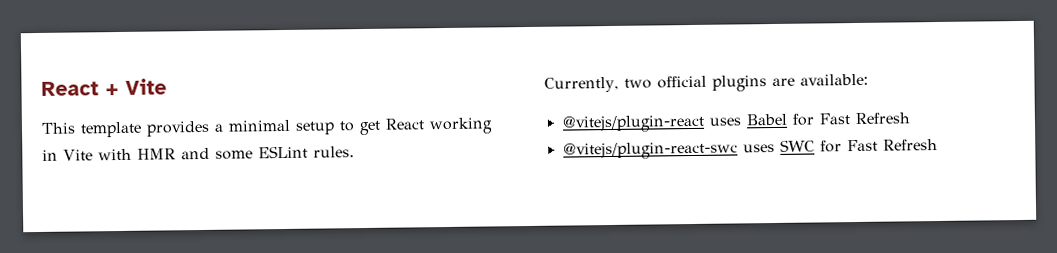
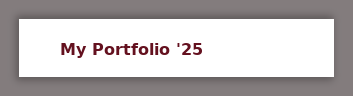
- React + Vite
- This template provides a minimal setup to get React working in Vite with HMR and some ESLint rules.
- Currently, two official plugins are available:
- @vitejs/plugin-react uses Babel for Fast Refresh
- @vitejs/plugin-react-swc uses SWC for Fast Refresh
+ My Portfolio '25

